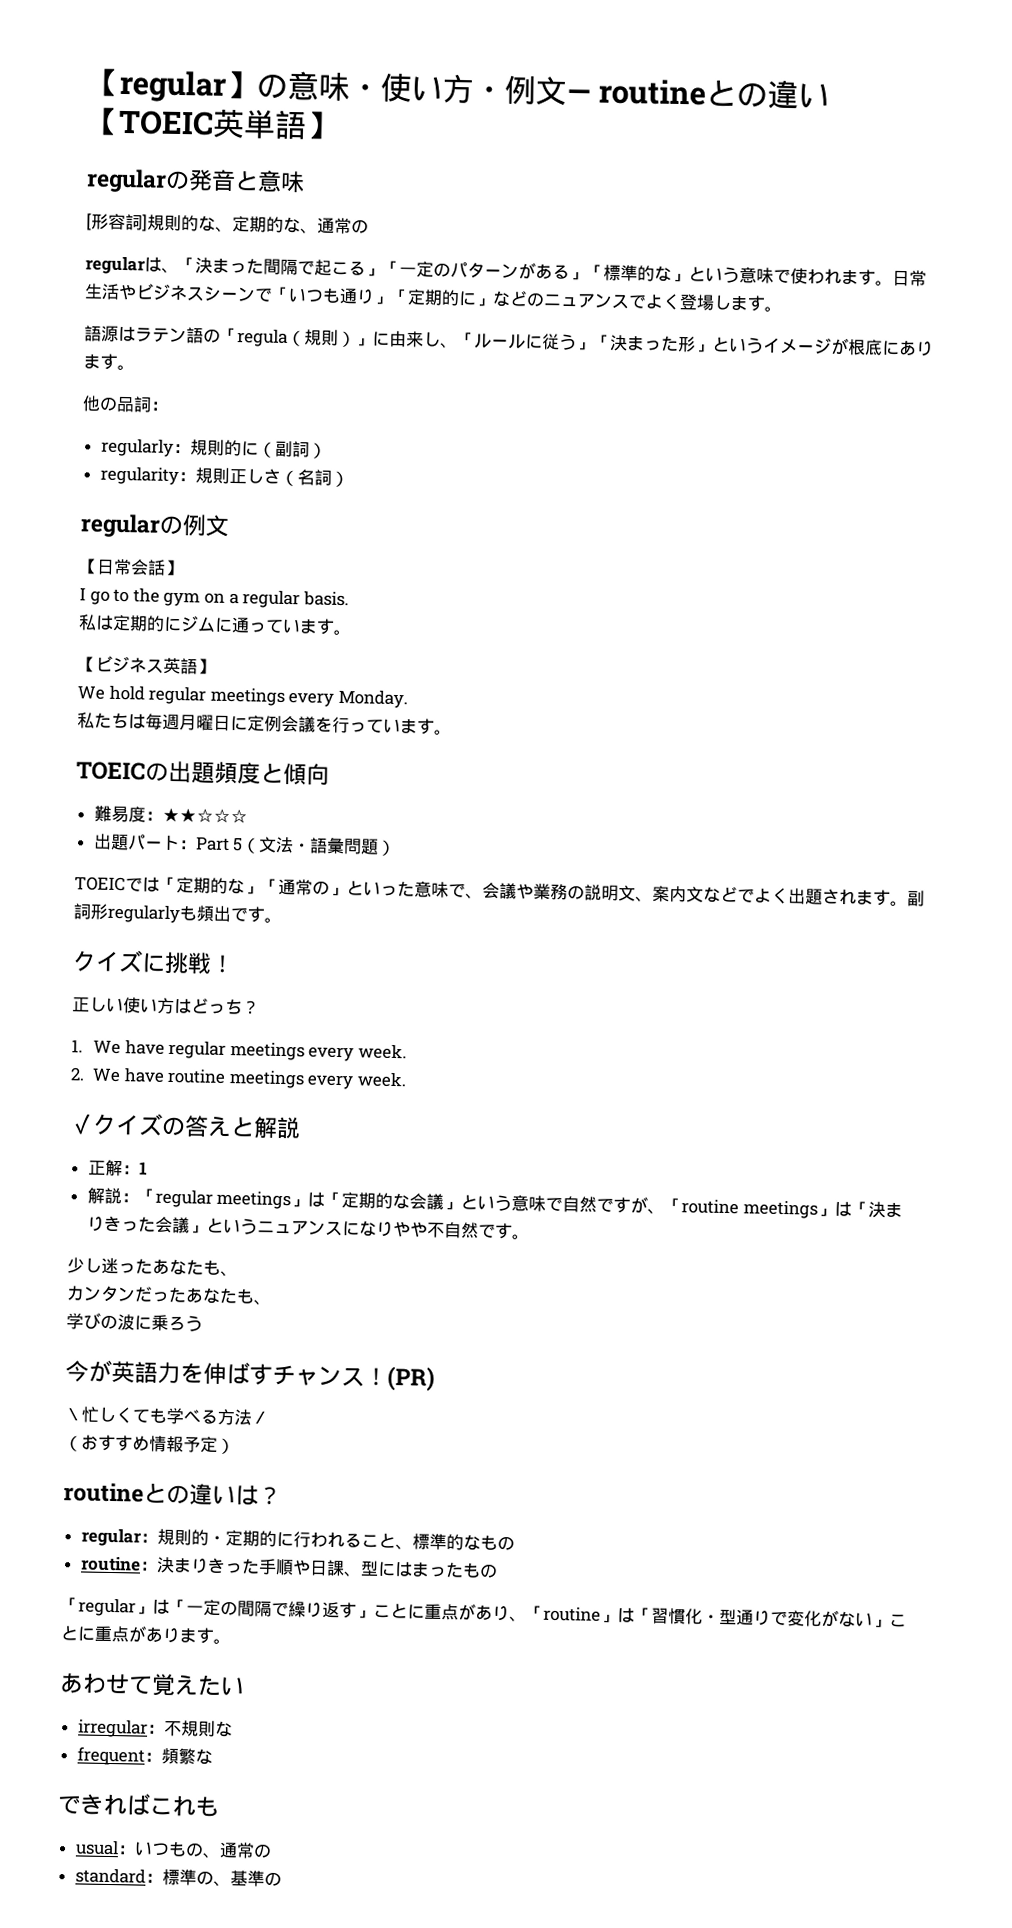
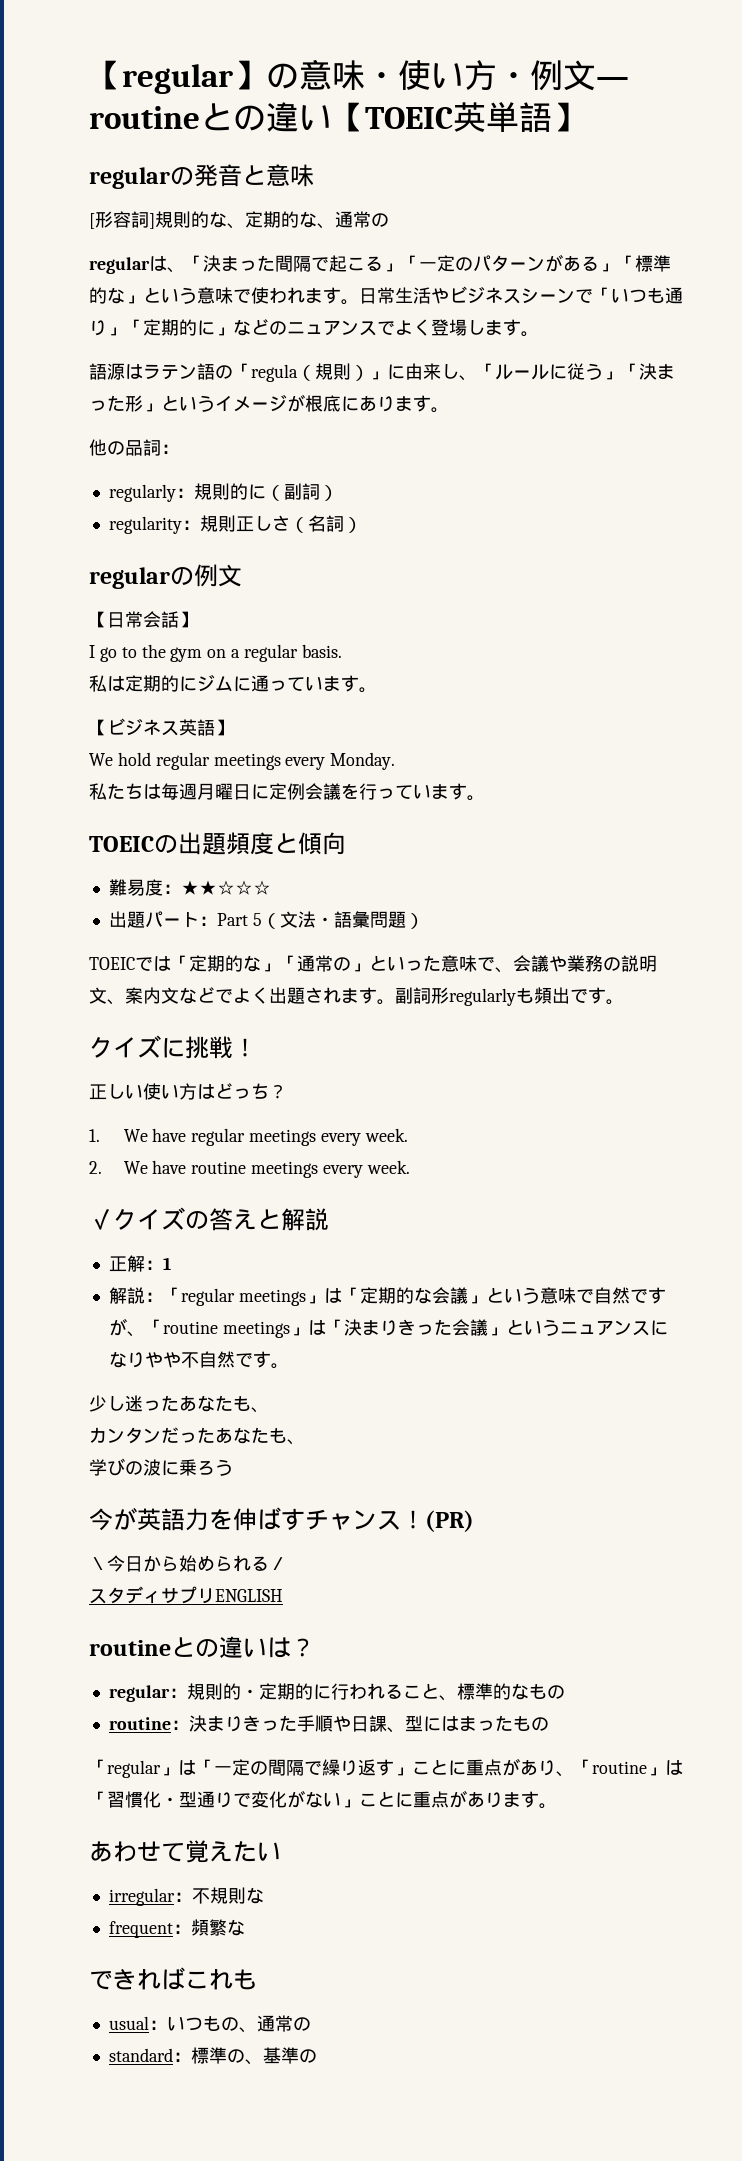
- ＼忙しくても学べる方法／
- （おすすめ情報予定）
+ ＼今日から始められる／
+ スタディサプリENGLISH

